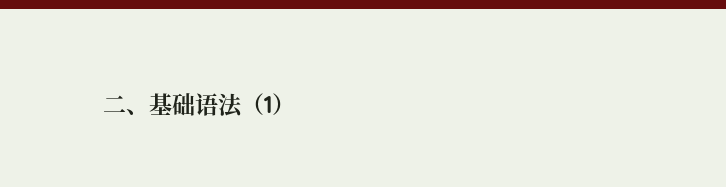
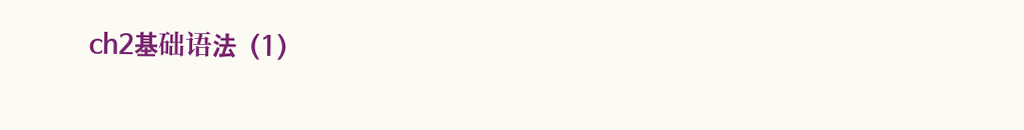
- 二、基础语法（1）
+ ch2基础语法（1）

